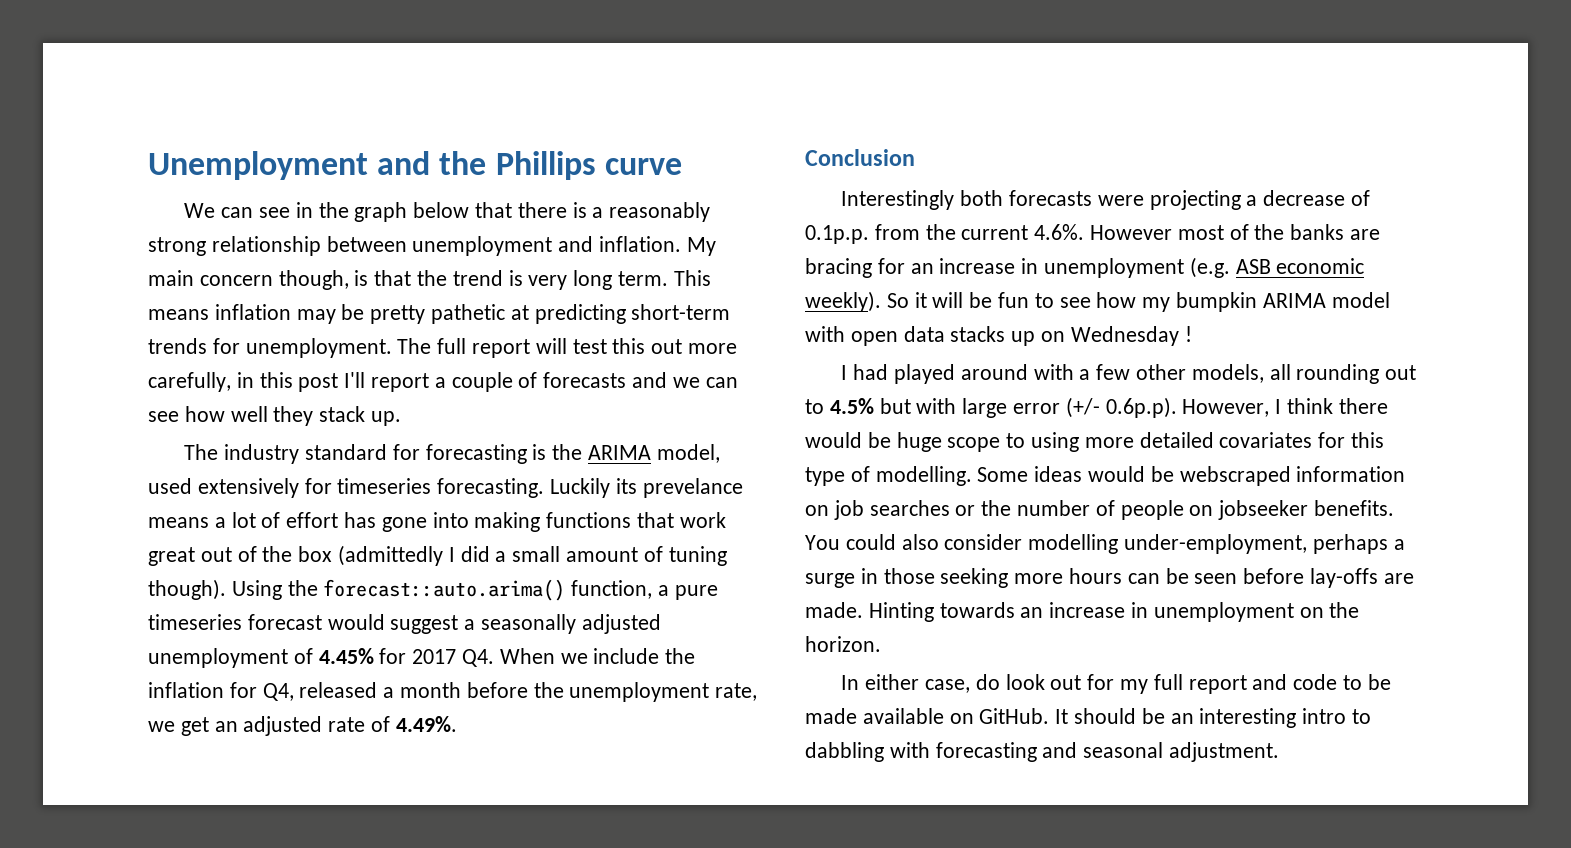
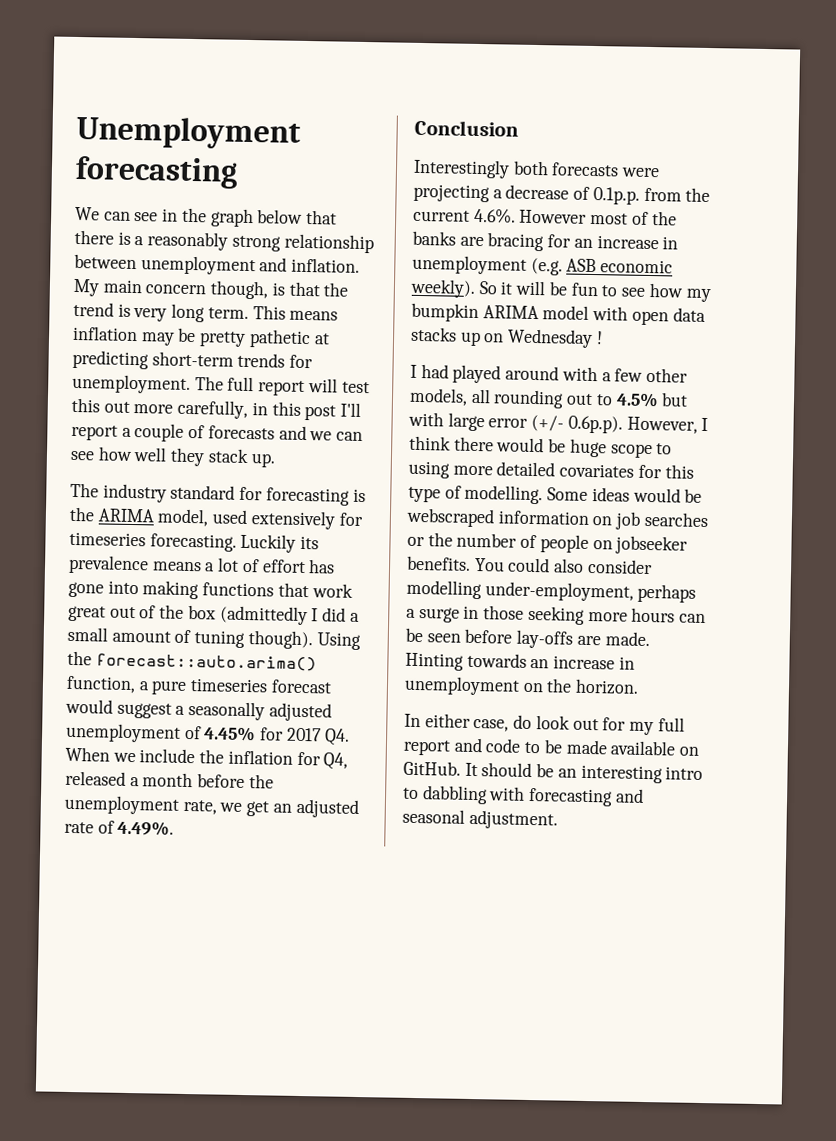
- Unemployment and the Phillips curve
+ Unemployment forecasting
- Luckily its prevelance means a lot of effort has gone into making functions that work great out of the box (admittedly I did a small amount of tuning though).
+ Luckily its prevalence means a lot of effort has gone into making functions that work great out of the box (admittedly I did a small amount of tuning though).

